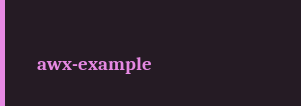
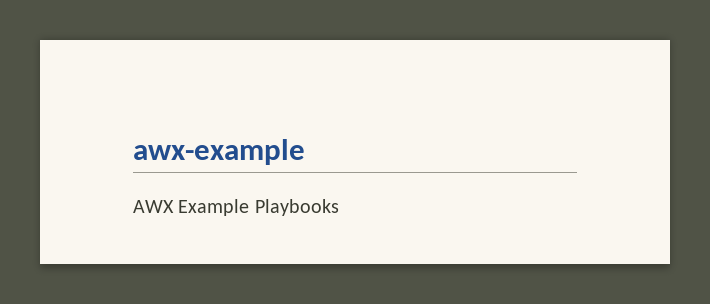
+ AWX Example Playbooks

